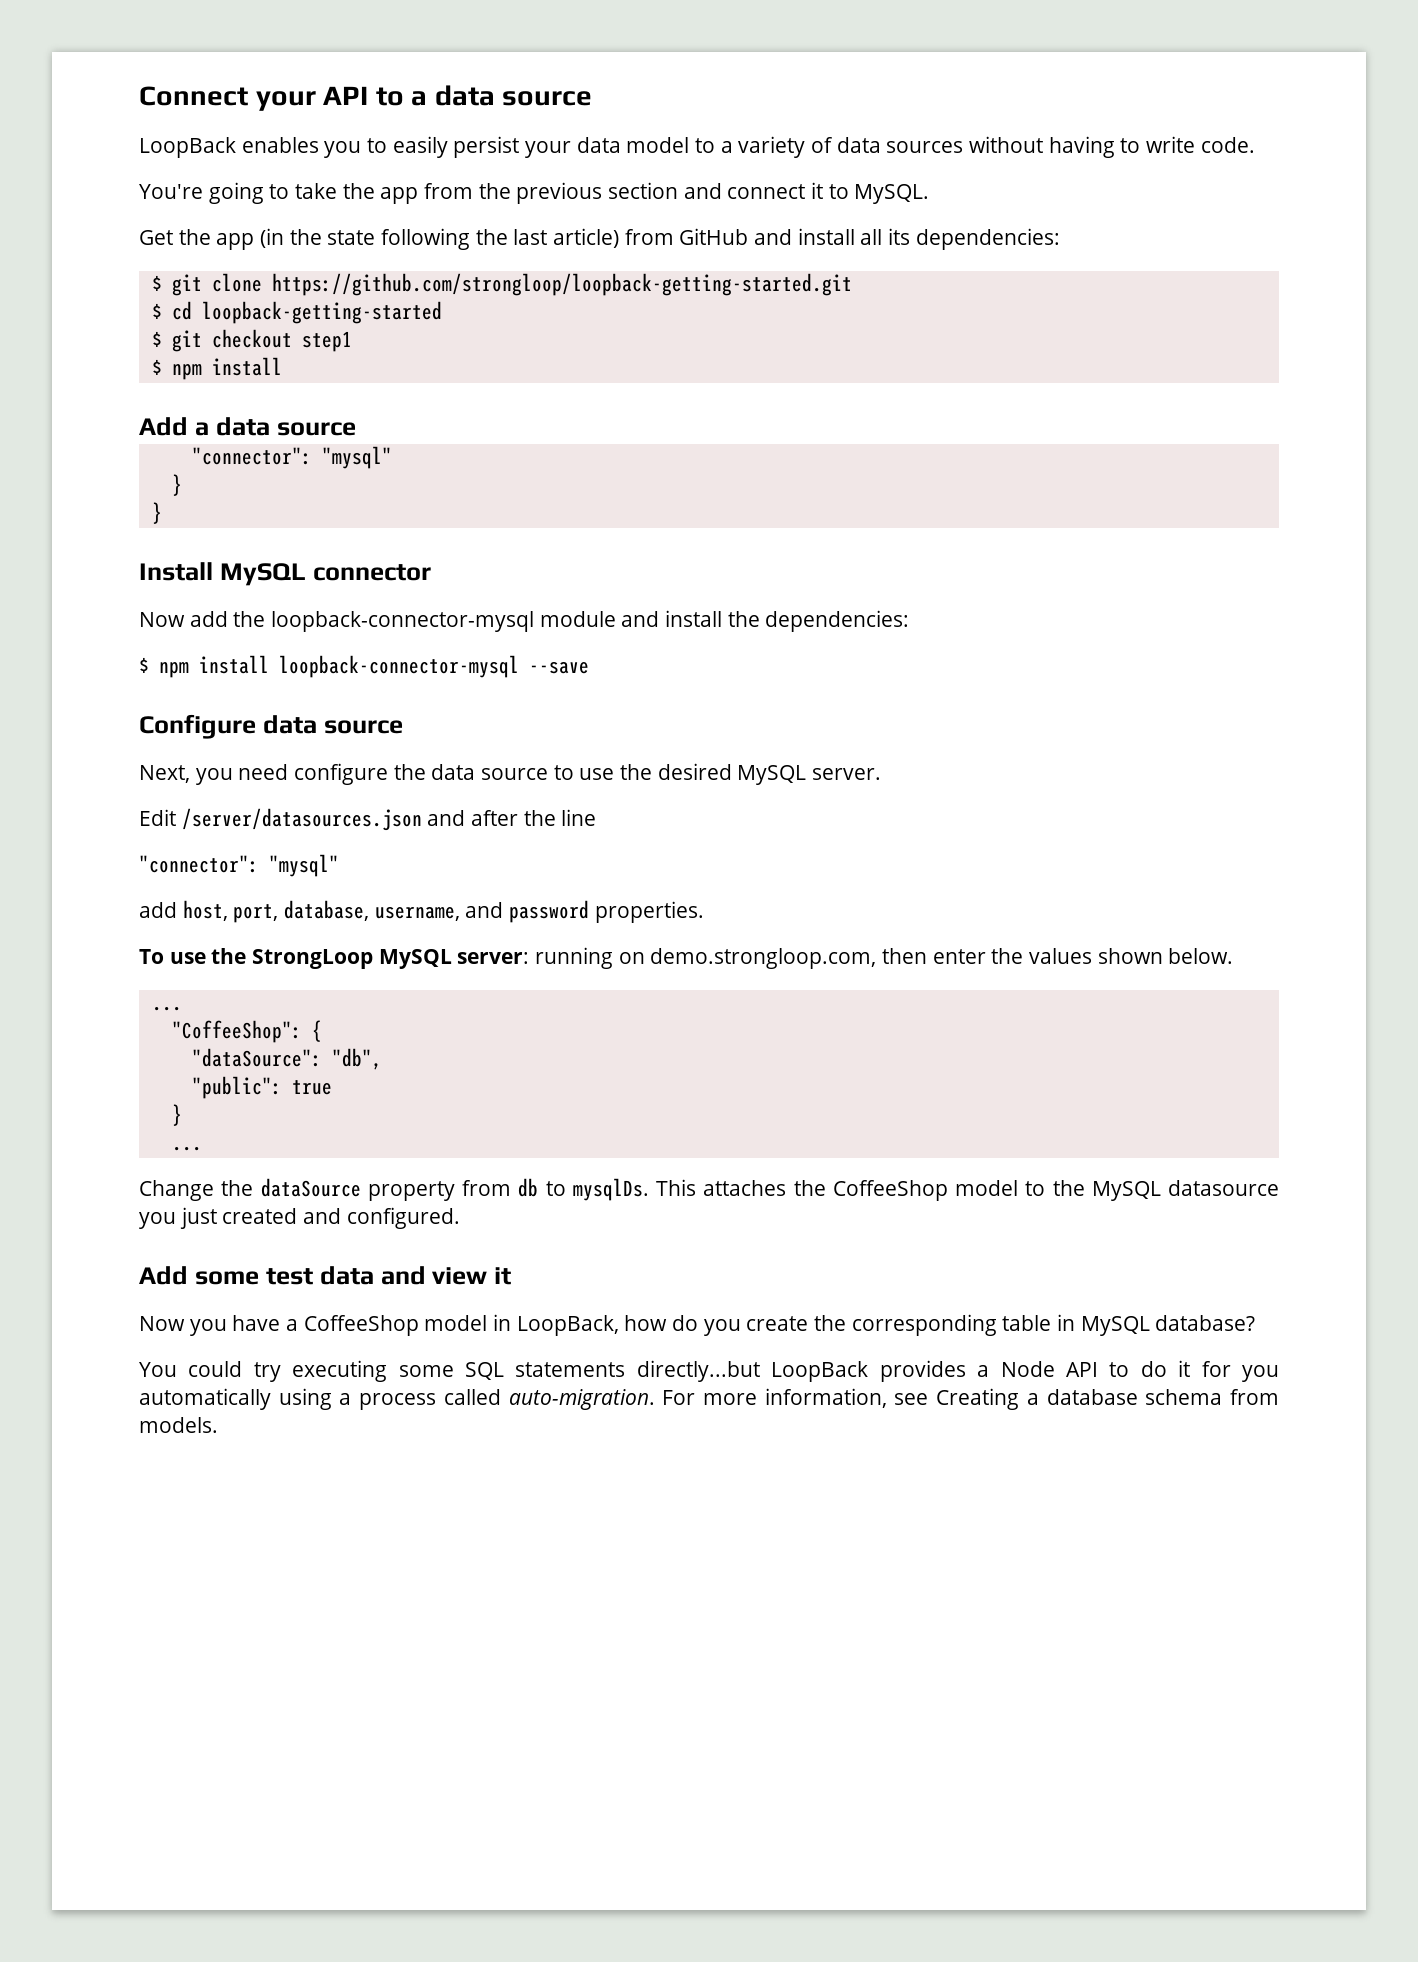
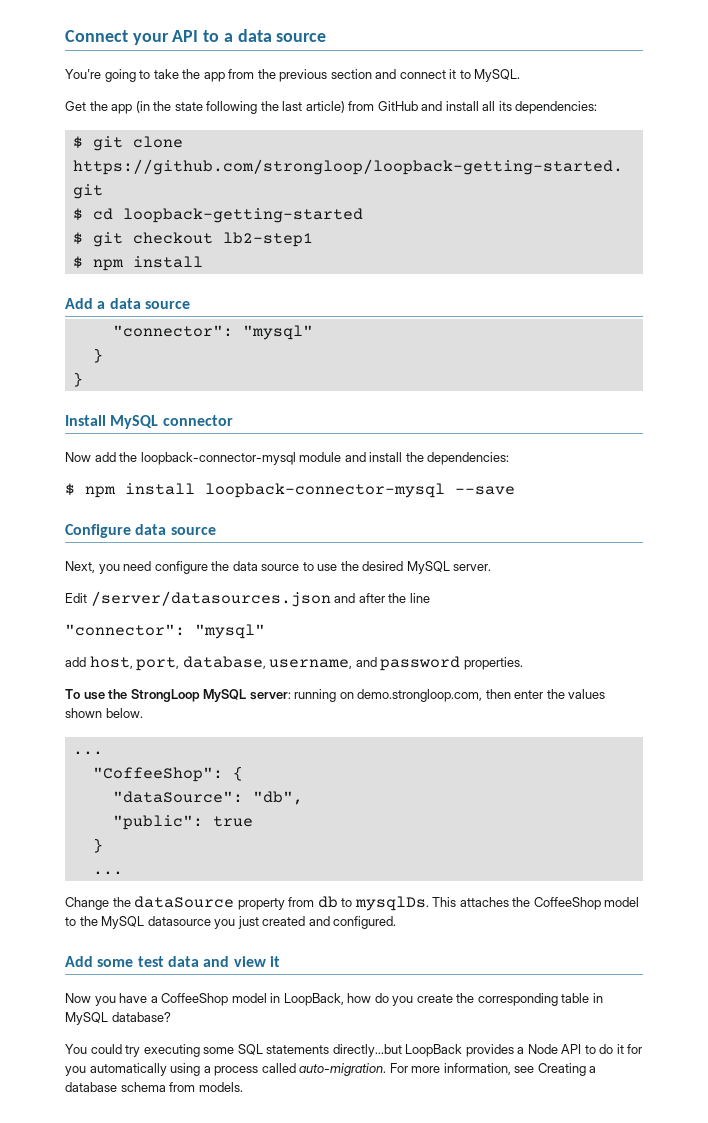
- LoopBack enables you to easily persist your data model to a variety of data sources without having to write code.
- $ git checkout step1
+ $ git checkout lb2-step1

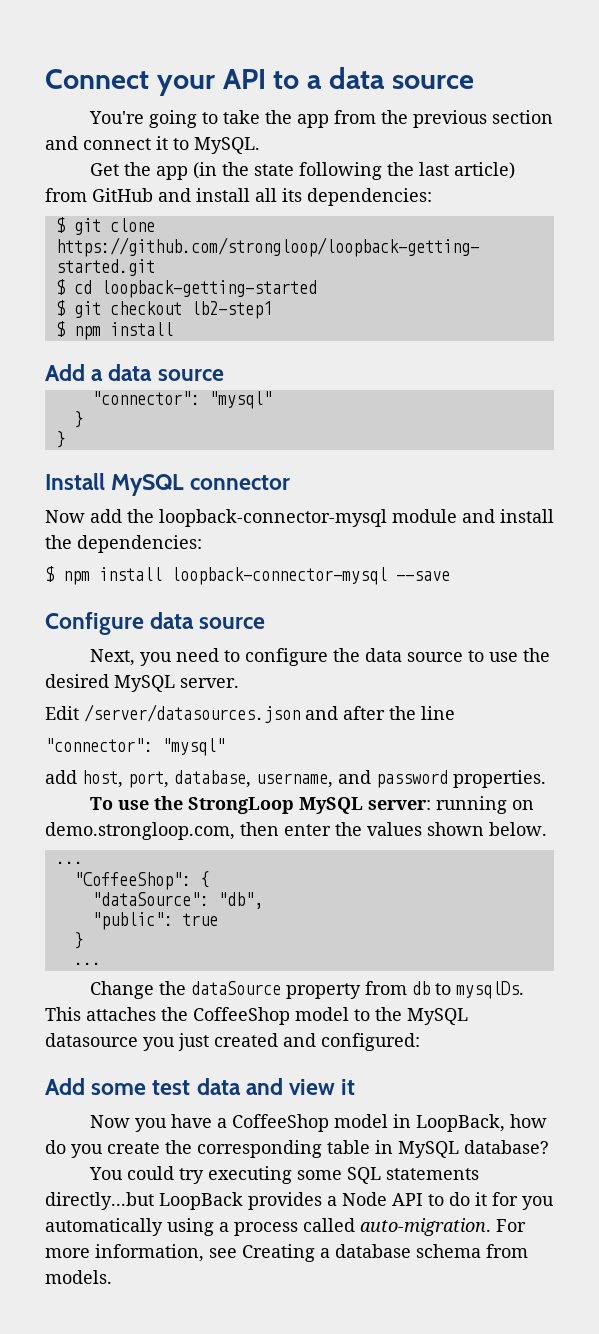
- Next, you need configure the data source to use the desired MySQL server.
+ Next, you need to configure the data source to use the desired MySQL server.
- This attaches the CoffeeShop model to the MySQL datasource you just created and configured.
+ This attaches the CoffeeShop model to the MySQL datasource you just created and configured:

